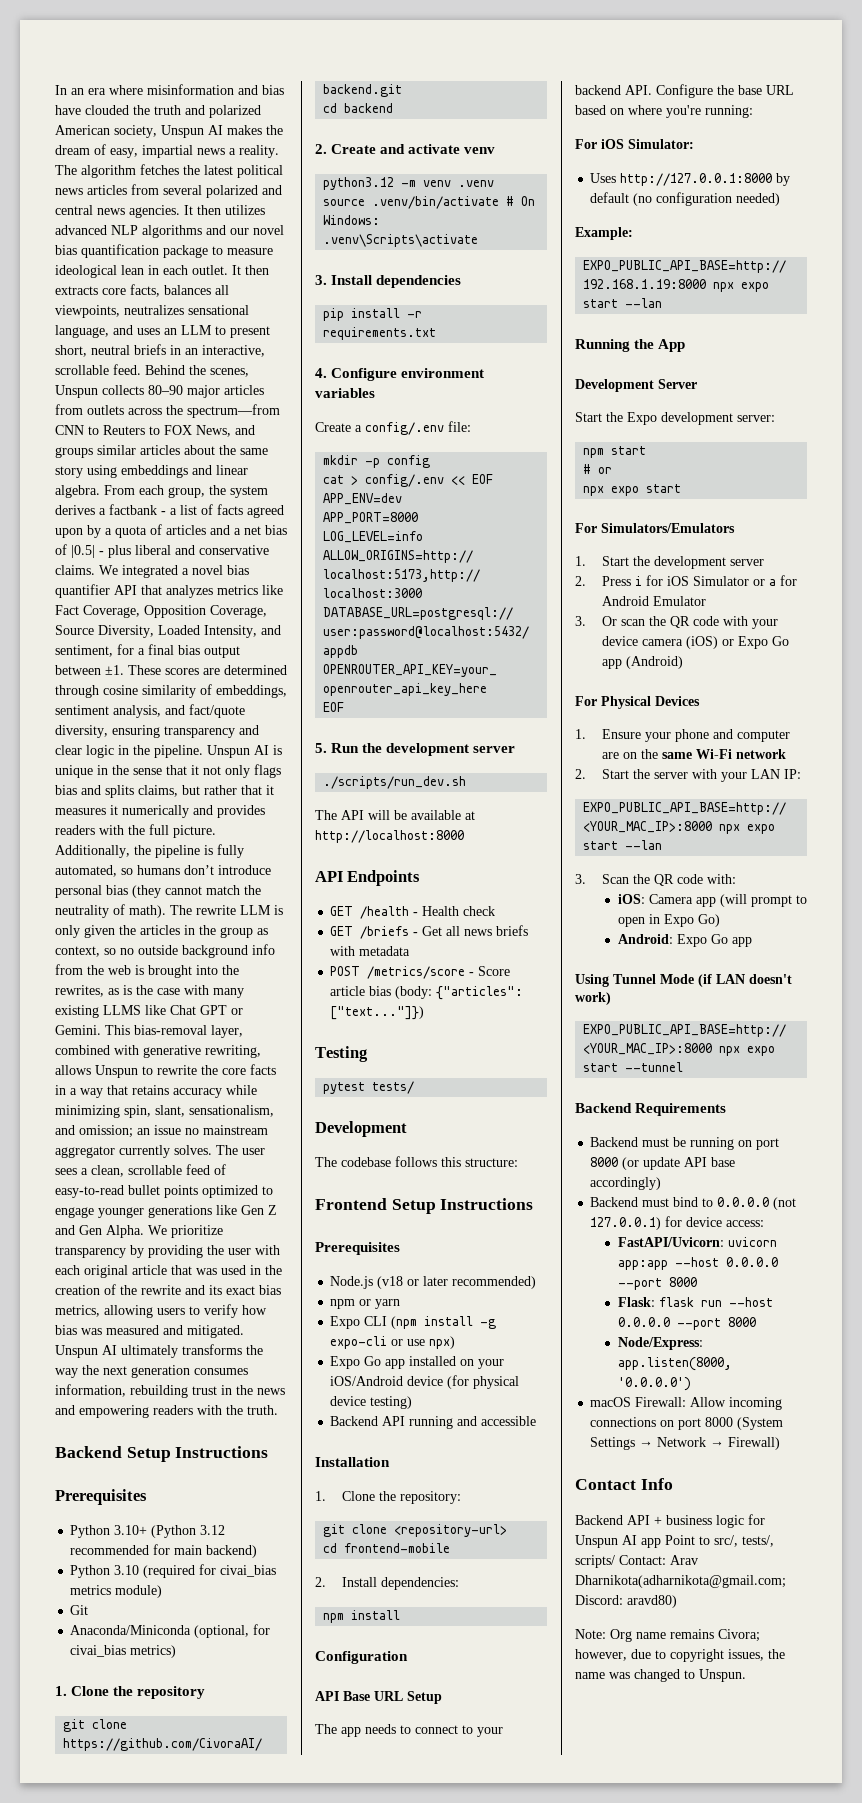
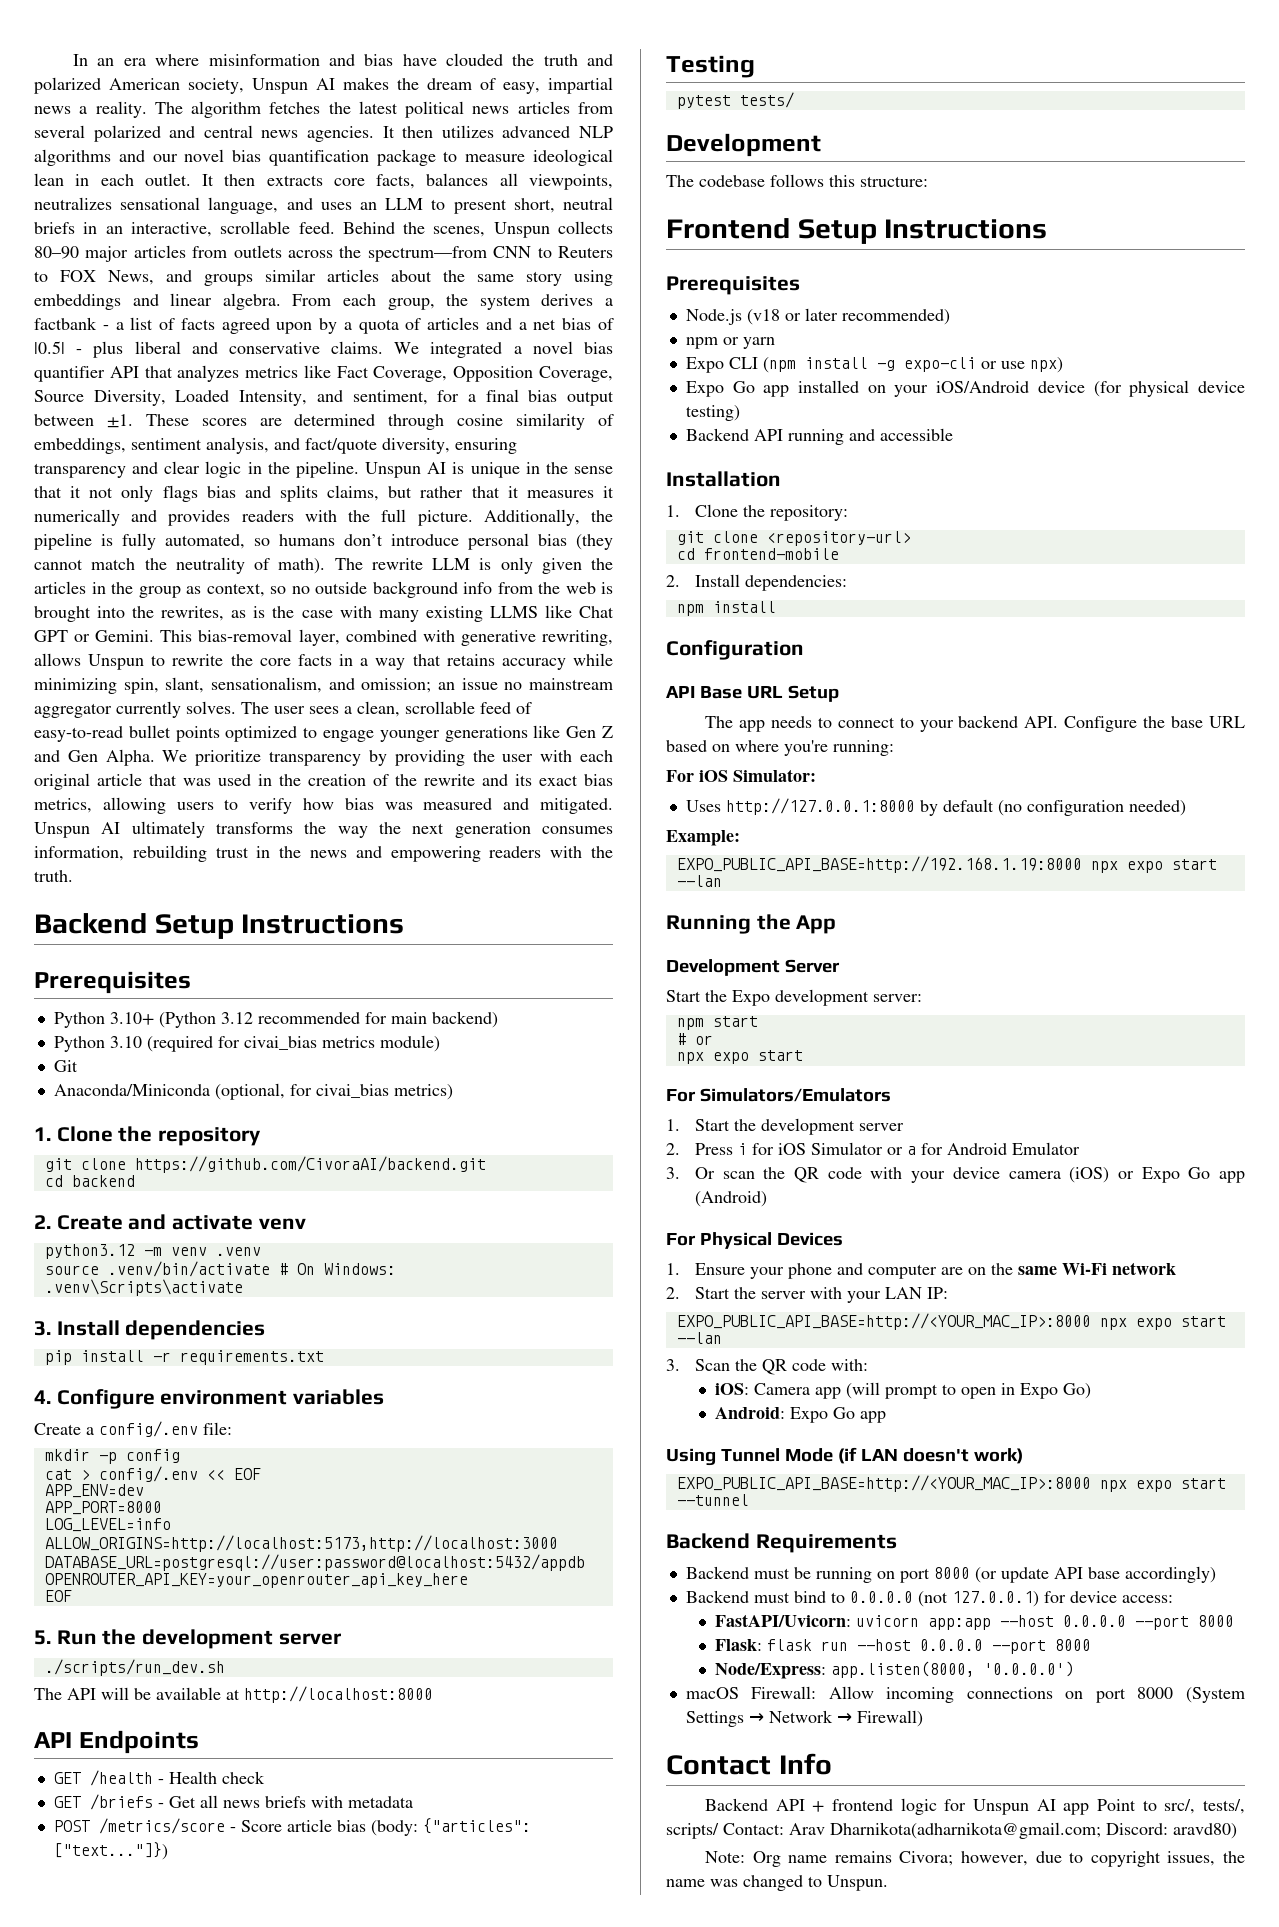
- Backend API + business logic for Unspun AI app Point to src/, tests/, scripts/ Contact: Arav Dharnikota(adharnikota@gmail.com; Discord: aravd80)
+ Backend API + frontend logic for Unspun AI app Point to src/, tests/, scripts/ Contact: Arav Dharnikota(adharnikota@gmail.com; Discord: aravd80)

